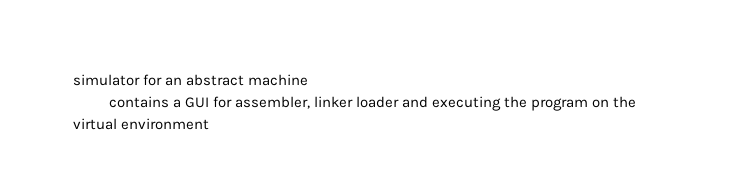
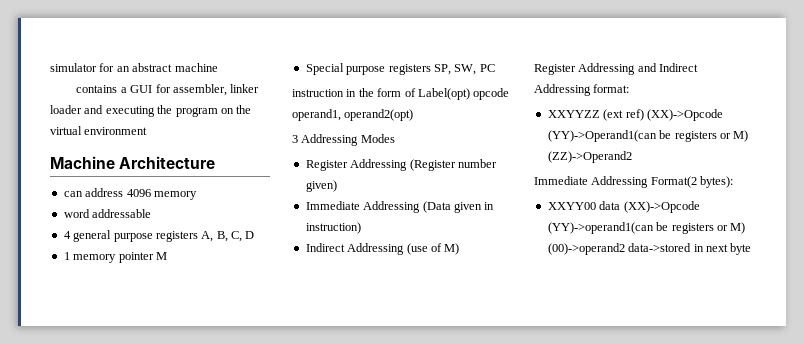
+ Machine Architecture
+ can address 4096 memory
+ word addressable
+ 4 general purpose registers A, B, C, D
+ 1 memory pointer M
+ Special purpose registers SP, SW, PC
+ instruction in the form of Label(opt) opcode operand1, operand2(opt)
+ 3 Addressing Modes
+ Register Addressing (Register number given)
+ Immediate Addressing (Data given in instruction)
+ Indirect Addressing (use of M)
+ Register Addressing and Indirect Addressing format:
+ XXYYZZ (ext ref) (XX)->Opcode (YY)->Operand1(can be registers or M) (ZZ)->Operand2
+ Immediate Addressing Format(2 bytes):
+ XXYY00 data (XX)->Opcode (YY)->operand1(can be registers or M) (00)->operand2 data->stored in next byte

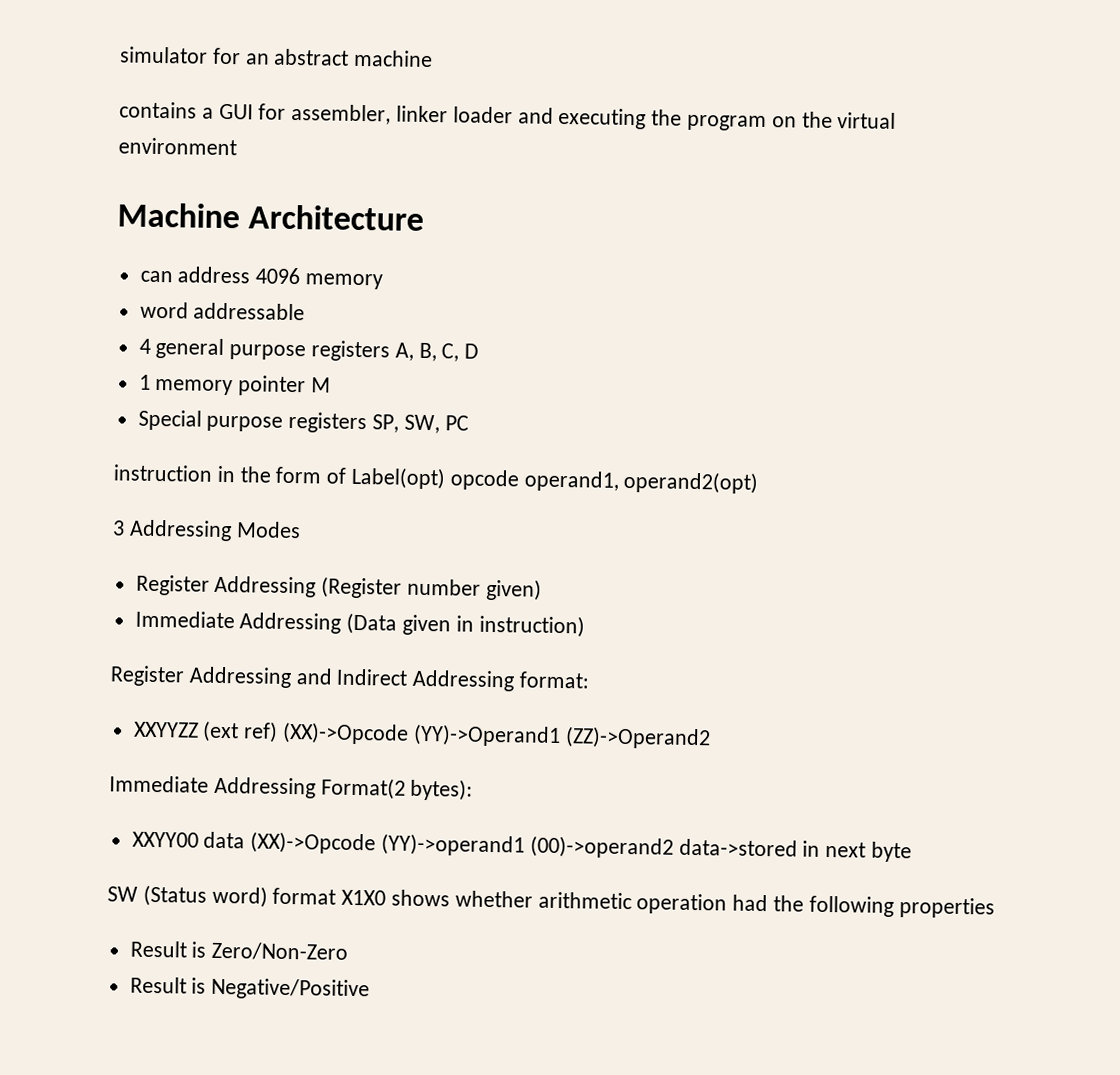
- Indirect Addressing (use of M)
- XXYYZZ (ext ref) (XX)->Opcode (YY)->Operand1(can be registers or M) (ZZ)->Operand2
+ XXYYZZ (ext ref) (XX)->Opcode (YY)->Operand1 (ZZ)->Operand2
- XXYY00 data (XX)->Opcode (YY)->operand1(can be registers or M) (00)->operand2 data->stored in next byte
+ XXYY00 data (XX)->Opcode (YY)->operand1 (00)->operand2 data->stored in next byte
+ SW (Status word) format X1X0 shows whether arithmetic operation had the following properties
+ Result is Zero/Non-Zero
+ Result is Negative/Positive

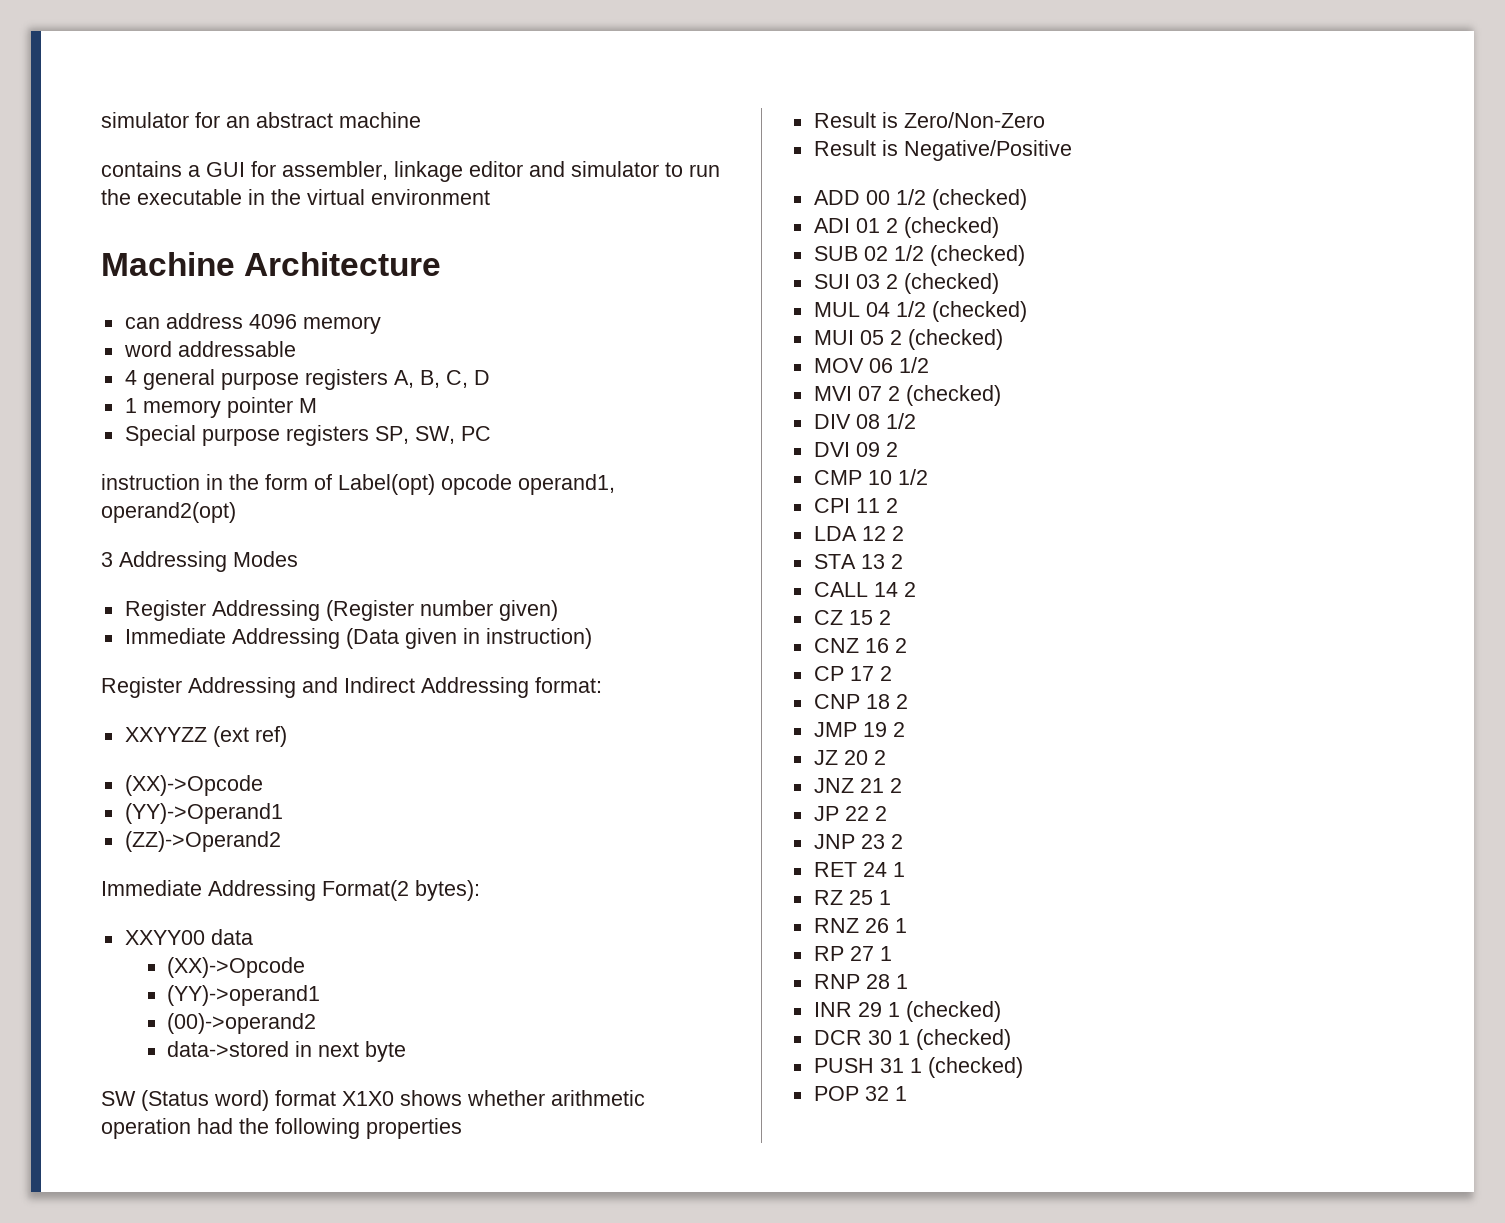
- contains a GUI for assembler, linker loader and executing the program on the virtual environment
+ contains a GUI for assembler, linkage editor and simulator to run the executable in the virtual environment
- XXYYZZ (ext ref) (XX)->Opcode (YY)->Operand1 (ZZ)->Operand2
+ XXYYZZ (ext ref)
+ (XX)->Opcode
+ (YY)->Operand1
+ (ZZ)->Operand2
- XXYY00 data (XX)->Opcode (YY)->operand1 (00)->operand2 data->stored in next byte
+ XXYY00 data
+ (XX)->Opcode
+ (YY)->operand1
+ (00)->operand2
+ data->stored in next byte
+ ADD 00 1/2 (checked)
+ ADI 01 2 (checked)
+ SUB 02 1/2 (checked)
+ SUI 03 2 (checked)
+ MUL 04 1/2 (checked)
+ MUI 05 2 (checked)
+ MOV 06 1/2
+ MVI 07 2 (checked)
+ DIV 08 1/2
+ DVI 09 2
+ CMP 10 1/2
+ CPI 11 2
+ LDA 12 2
+ STA 13 2
+ CALL 14 2
+ CZ 15 2
+ CNZ 16 2
+ CP 17 2
+ CNP 18 2
+ JMP 19 2
+ JZ 20 2
+ JNZ 21 2
+ JP 22 2
+ JNP 23 2
+ RET 24 1
+ RZ 25 1
+ RNZ 26 1
+ RP 27 1
+ RNP 28 1
+ INR 29 1 (checked)
+ DCR 30 1 (checked)
+ PUSH 31 1 (checked)
+ POP 32 1

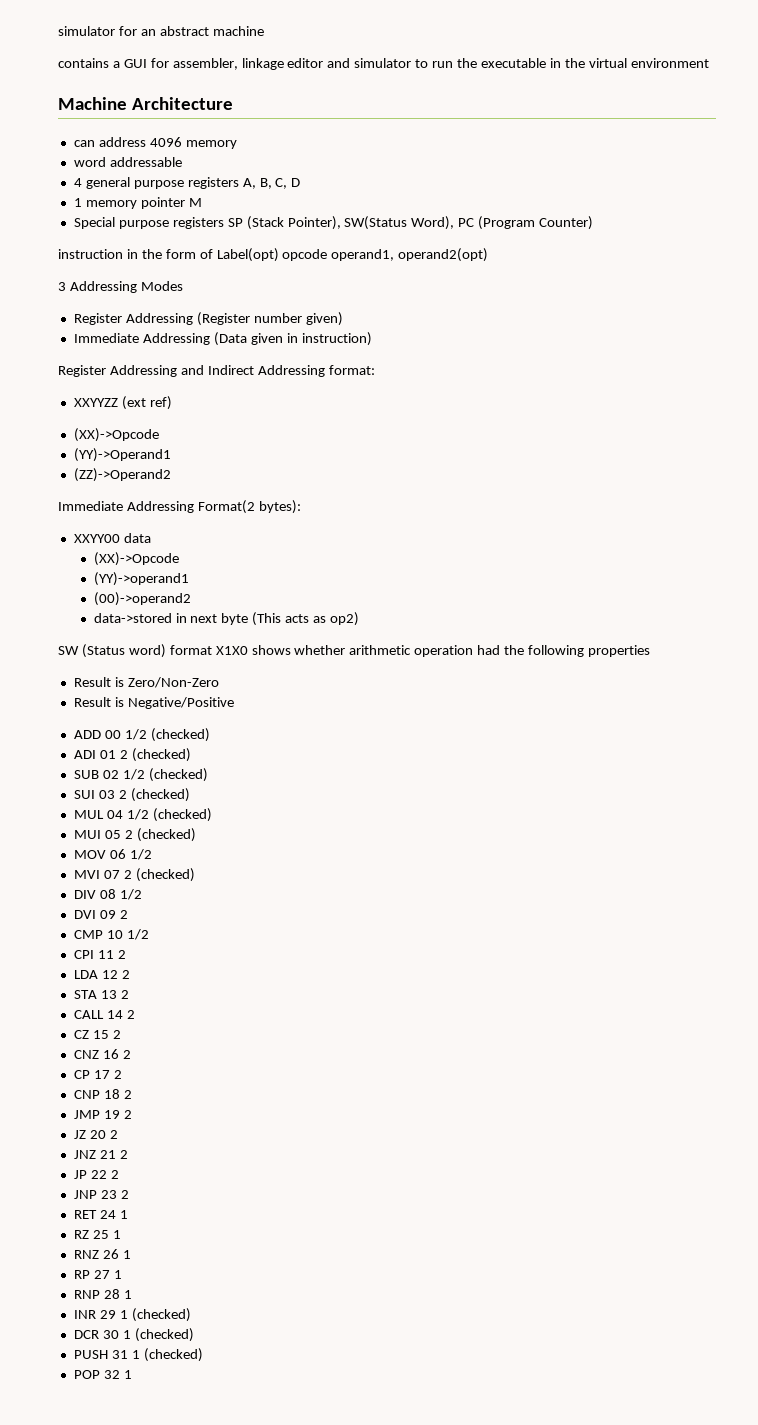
- Special purpose registers SP, SW, PC
+ Special purpose registers SP (Stack Pointer), SW(Status Word), PC (Program Counter)
- data->stored in next byte
+ data->stored in next byte (This acts as op2)

